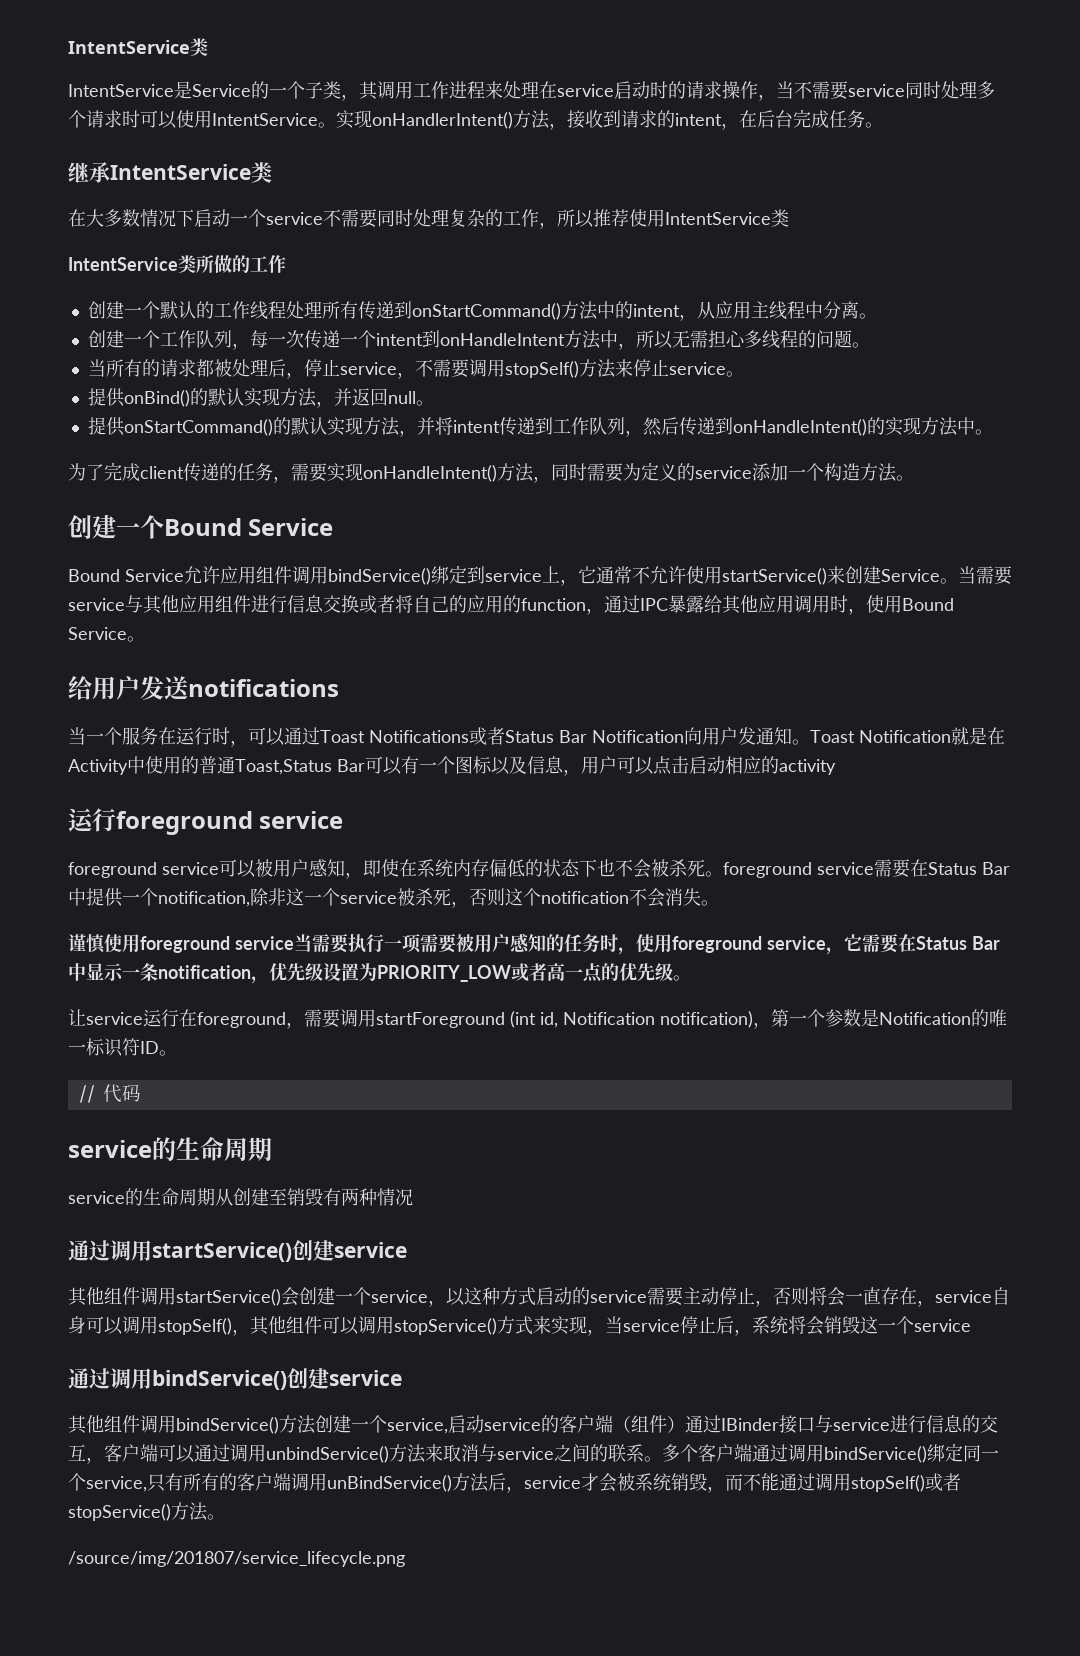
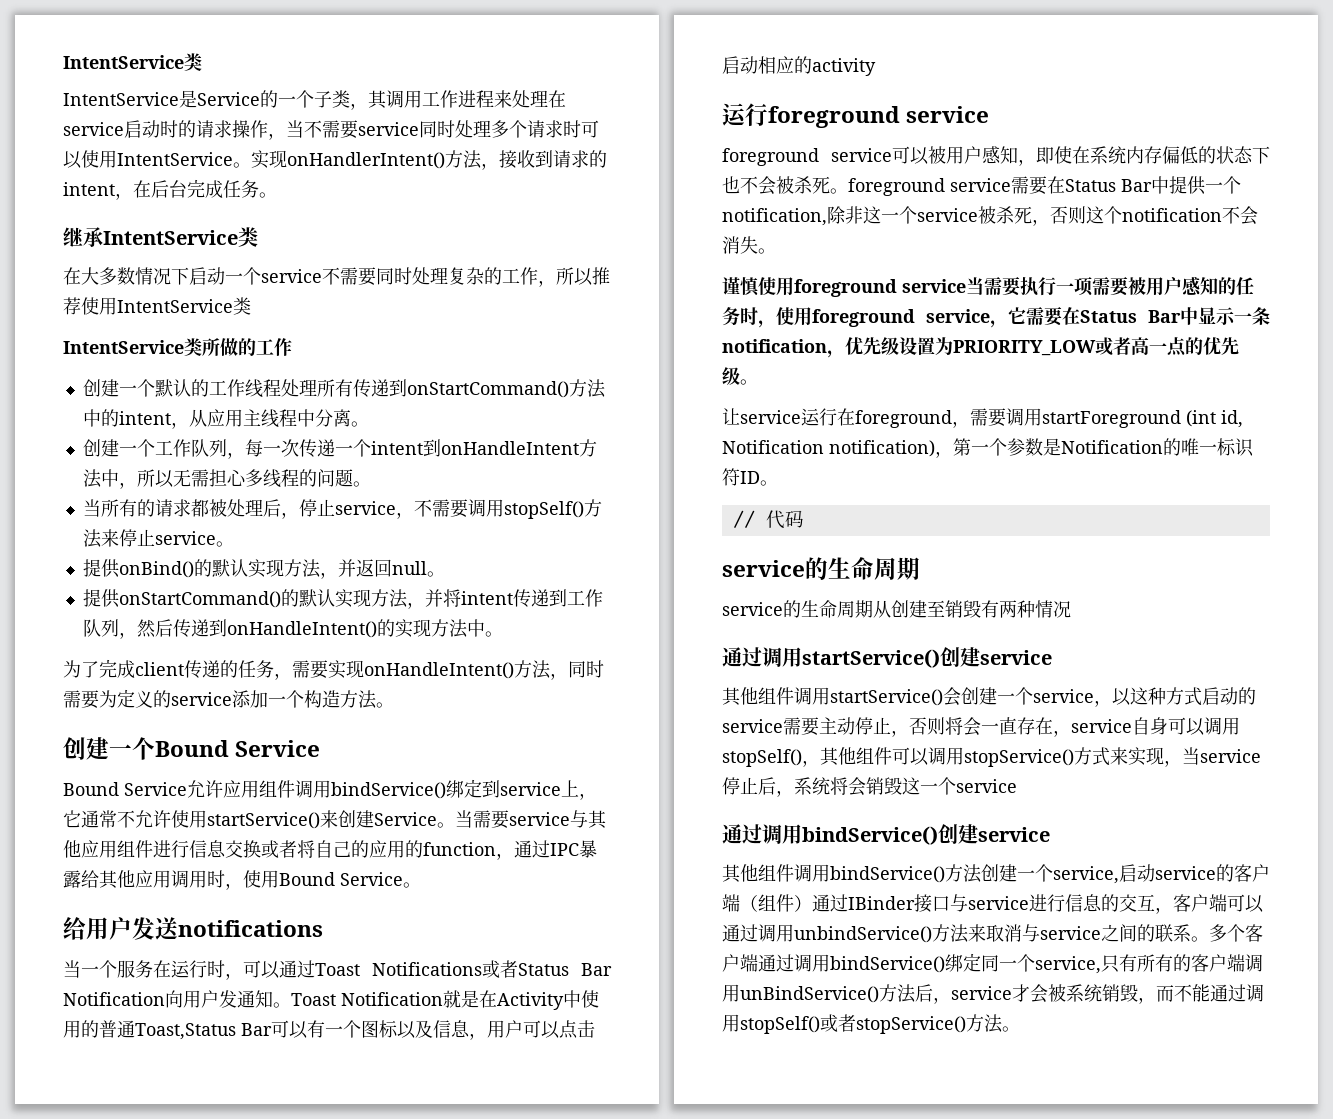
- /source/img/201807/service_lifecycle.png

